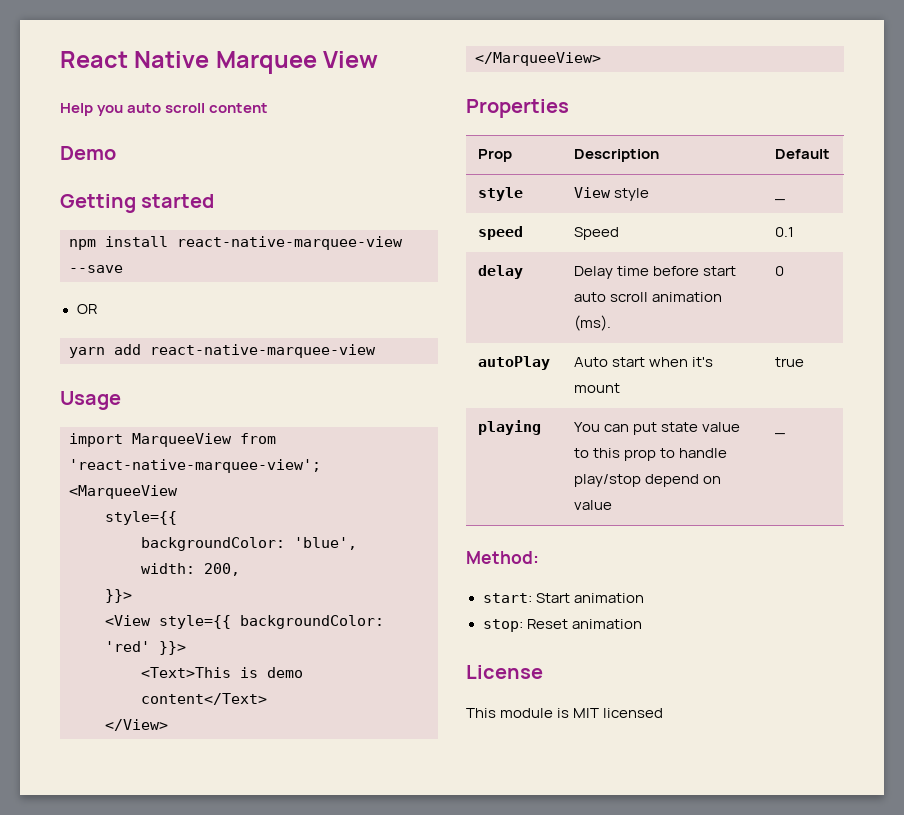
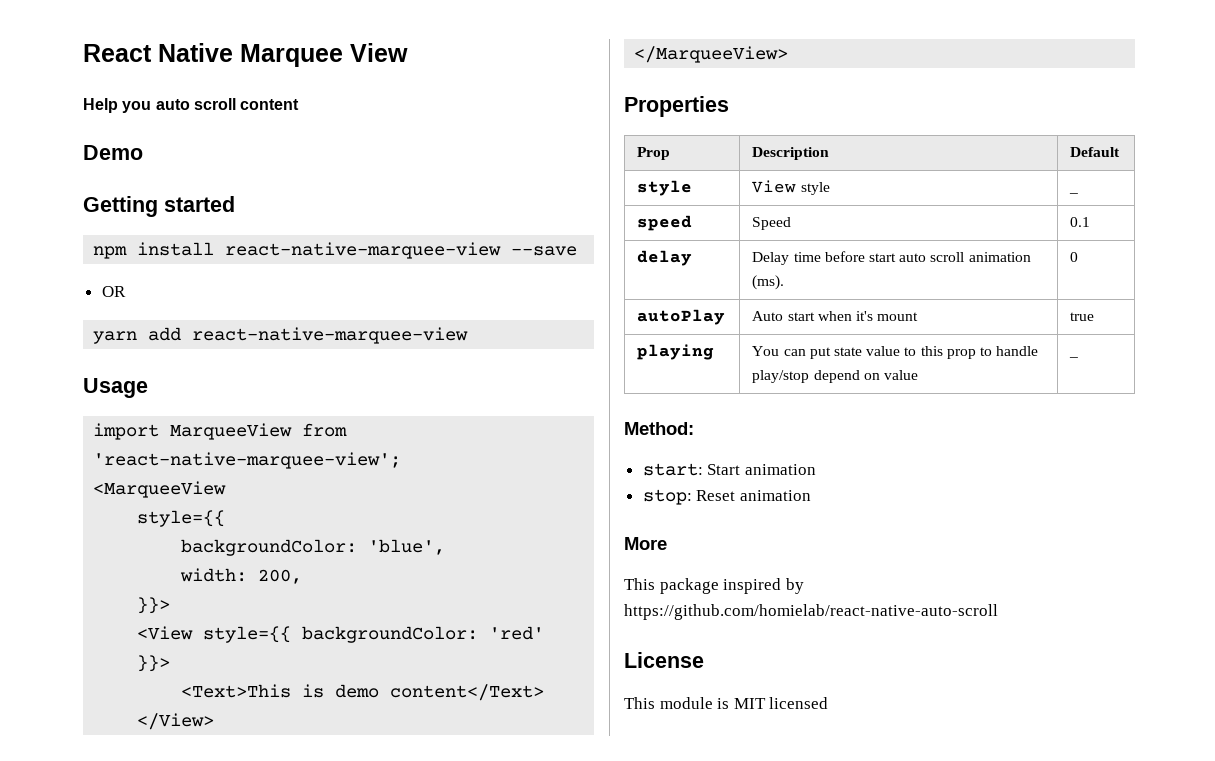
+ More
+ This package inspired by https://github.com/homielab/react-native-auto-scroll

